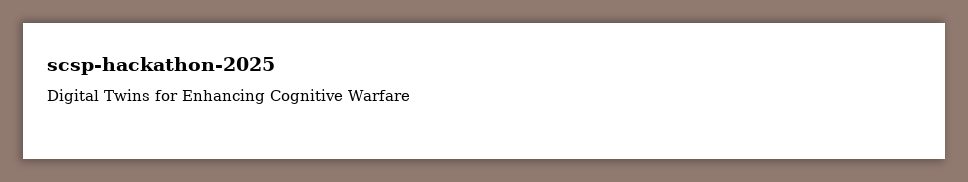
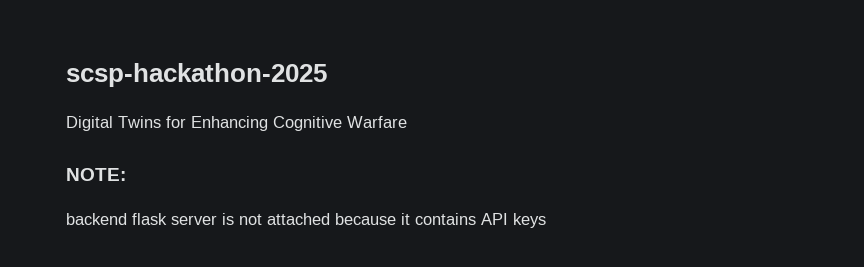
+ NOTE:
+ backend flask server is not attached because it contains API keys

